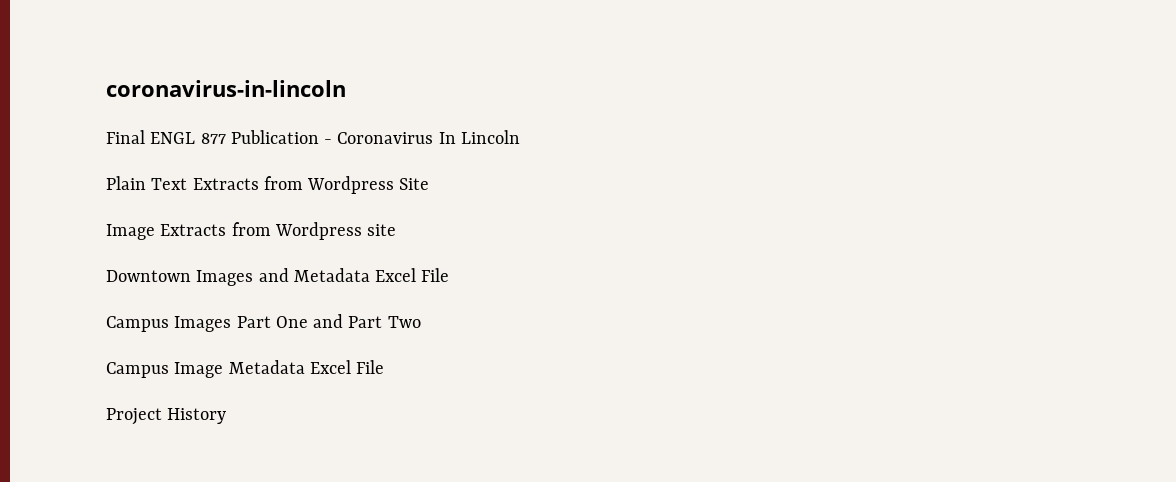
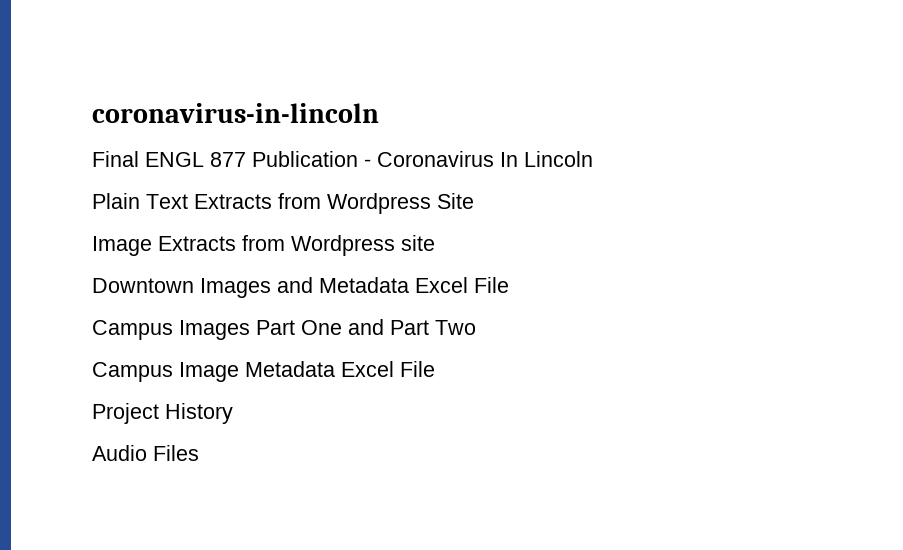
+ Audio Files

